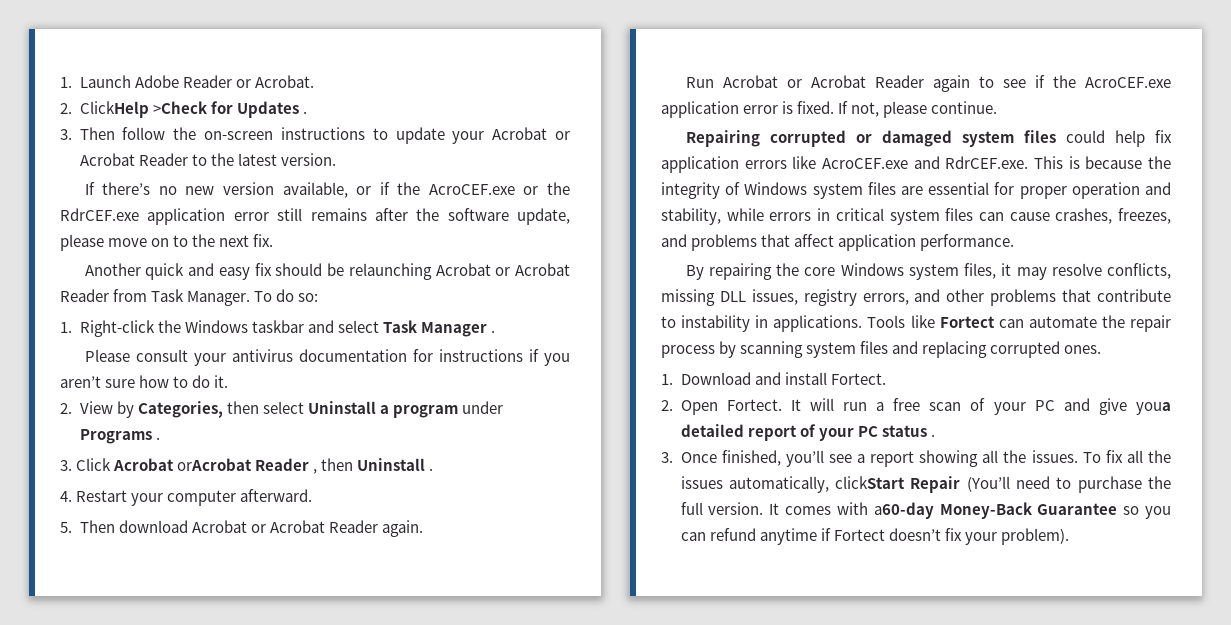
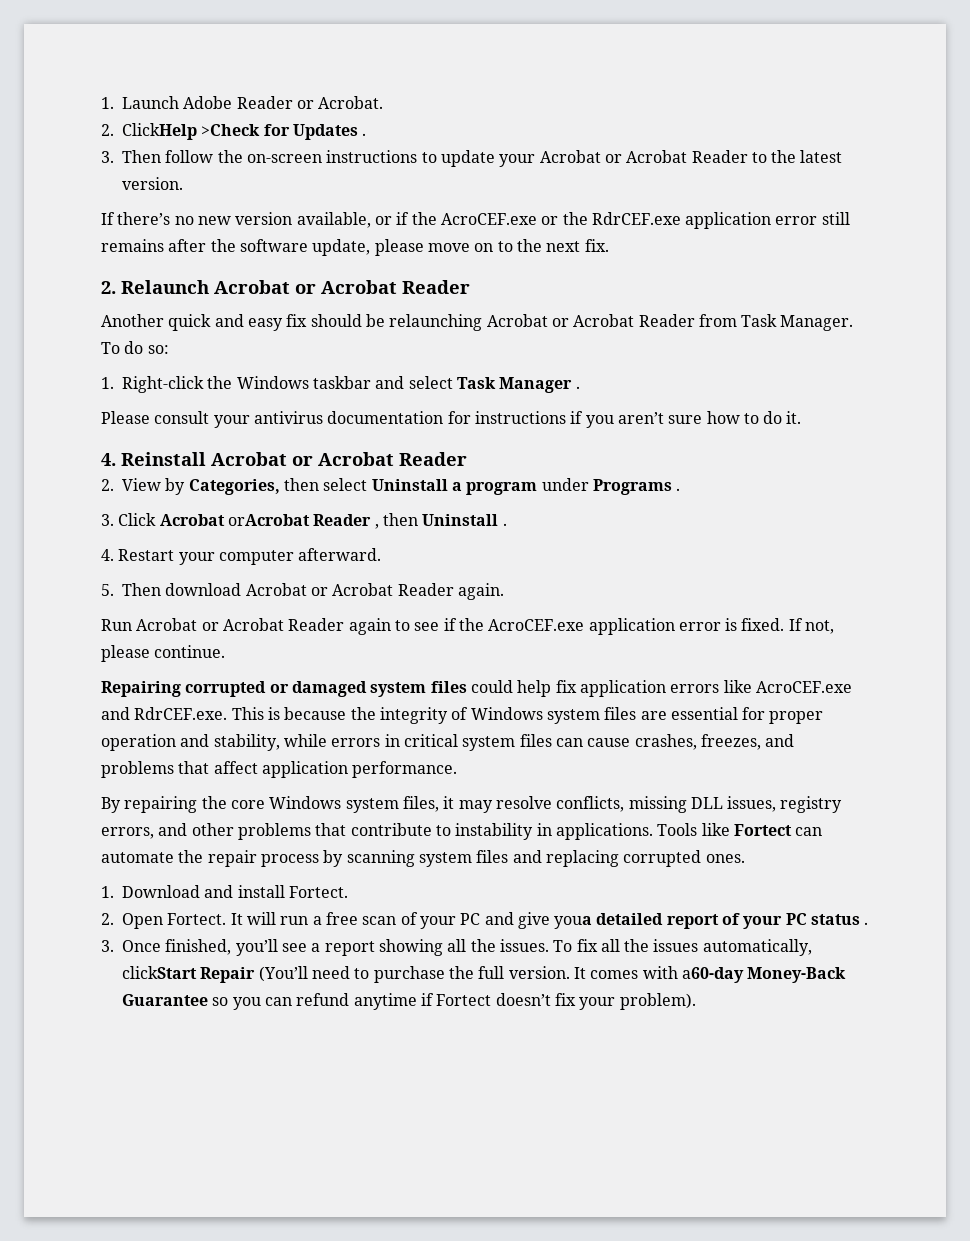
+ 2. Relaunch Acrobat or Acrobat Reader
+ 4. Reinstall Acrobat or Acrobat Reader

